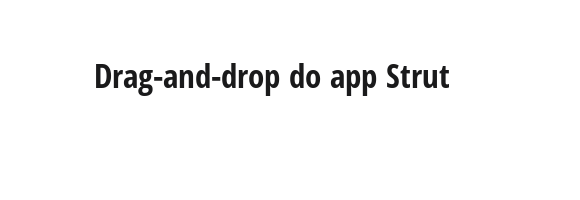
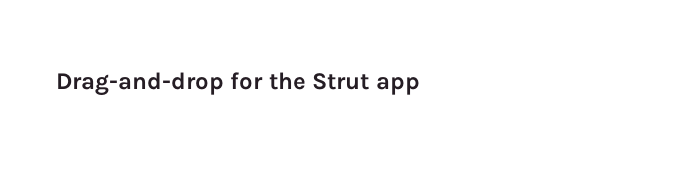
- Drag-and-drop do app Strut
+ Drag-and-drop for the Strut app

